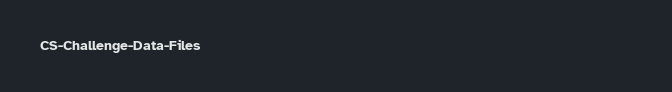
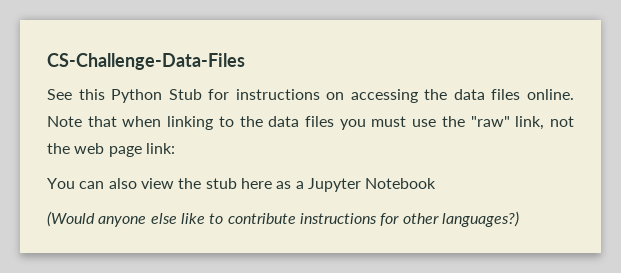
+ See this Python Stub for instructions on accessing the data files online. Note that when linking to the data files you must use the "raw" link, not the web page link:
+ You can also view the stub here as a Jupyter Notebook
+ (Would anyone else like to contribute instructions for other languages?)

